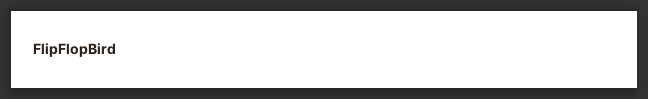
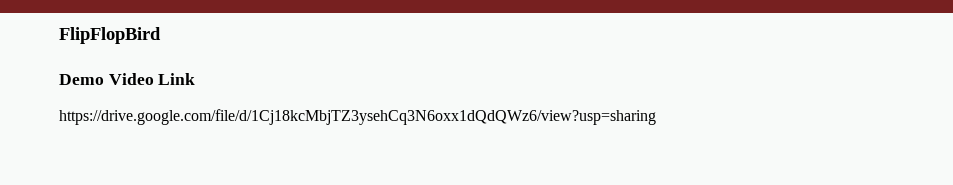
+ Demo Video Link
+ https://drive.google.com/file/d/1Cj18kcMbjTZ3ysehCq3N6oxx1dQdQWz6/view?usp=sharing

